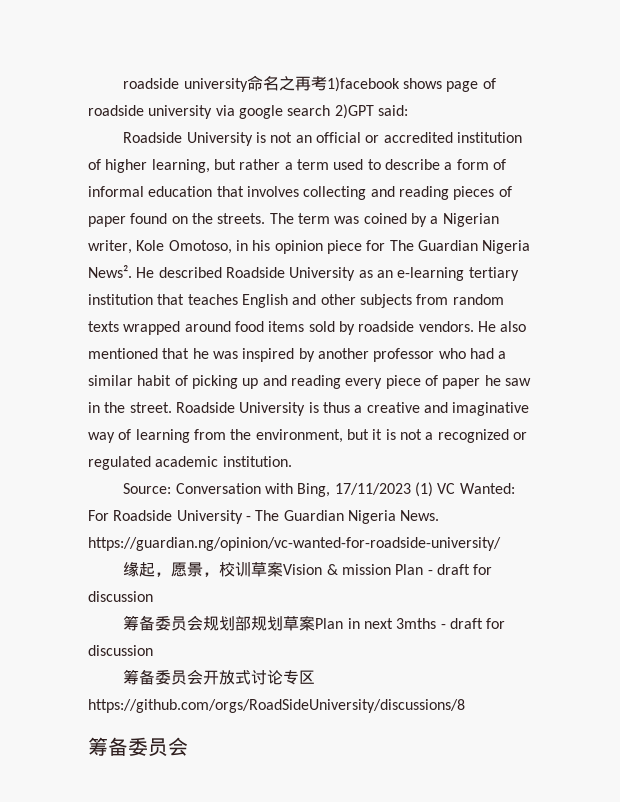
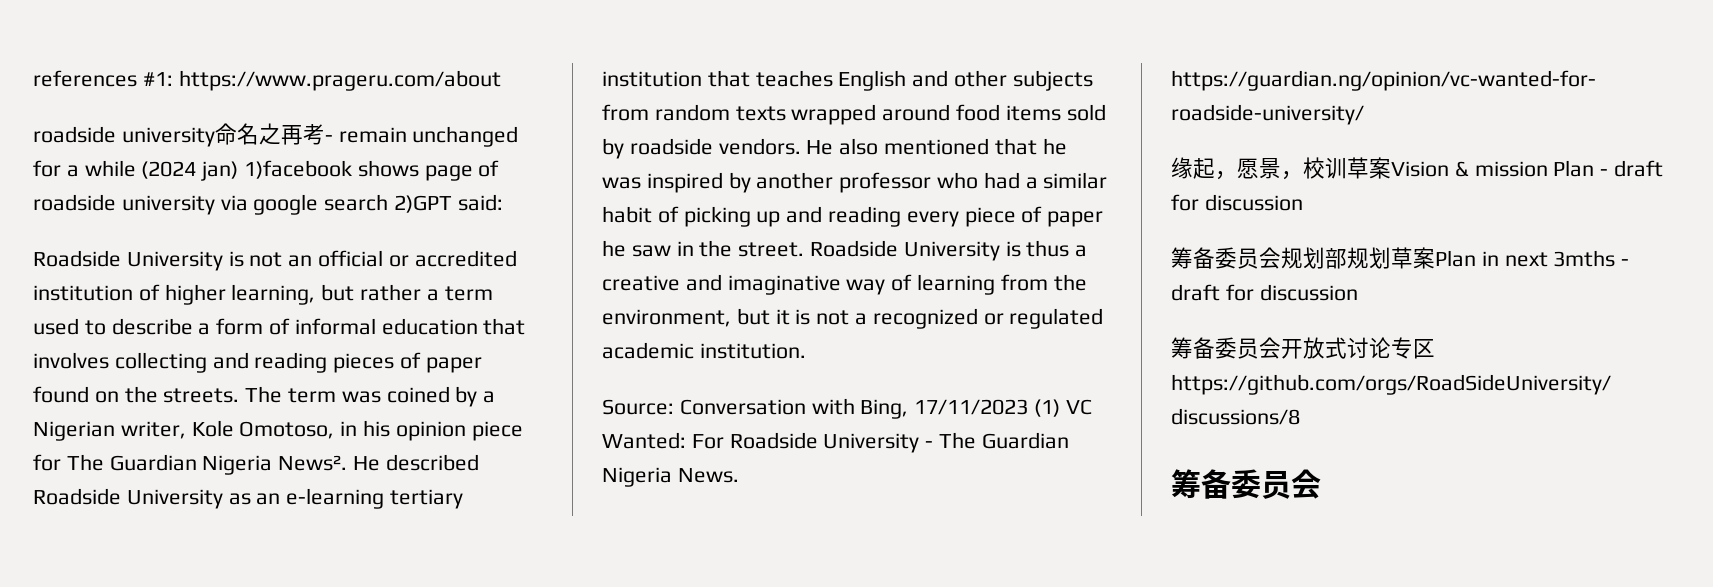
+ references #1: https://www.prageru.com/about
- roadside university命名之再考1)facebook shows page of roadside university via google search 2)GPT said:
+ roadside university命名之再考- remain unchanged for a while (2024 jan) 1)facebook shows page of roadside university via google search 2)GPT said:

